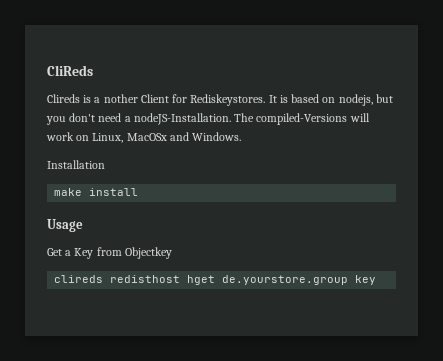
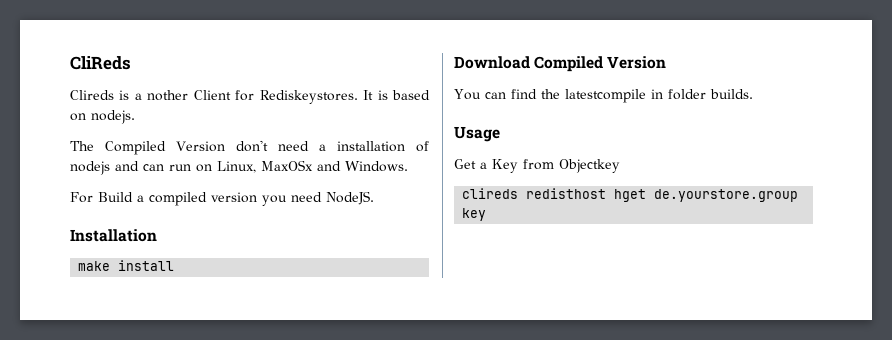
- It is based on nodejs, but you don't need a nodeJS-Installation. The compiled-Versions will work on Linux, MacOSx and Windows.
+ It is based on nodejs.
+ The Compiled Version don't need a installation of nodejs and can run on Linux, MaxOSx and Windows.
+ For Build a compiled version you need NodeJS.
  Installation
  make install
+ Download Compiled Version
+ You can find the latestcompile in folder builds.

